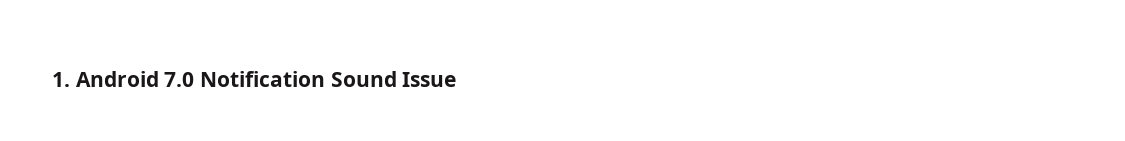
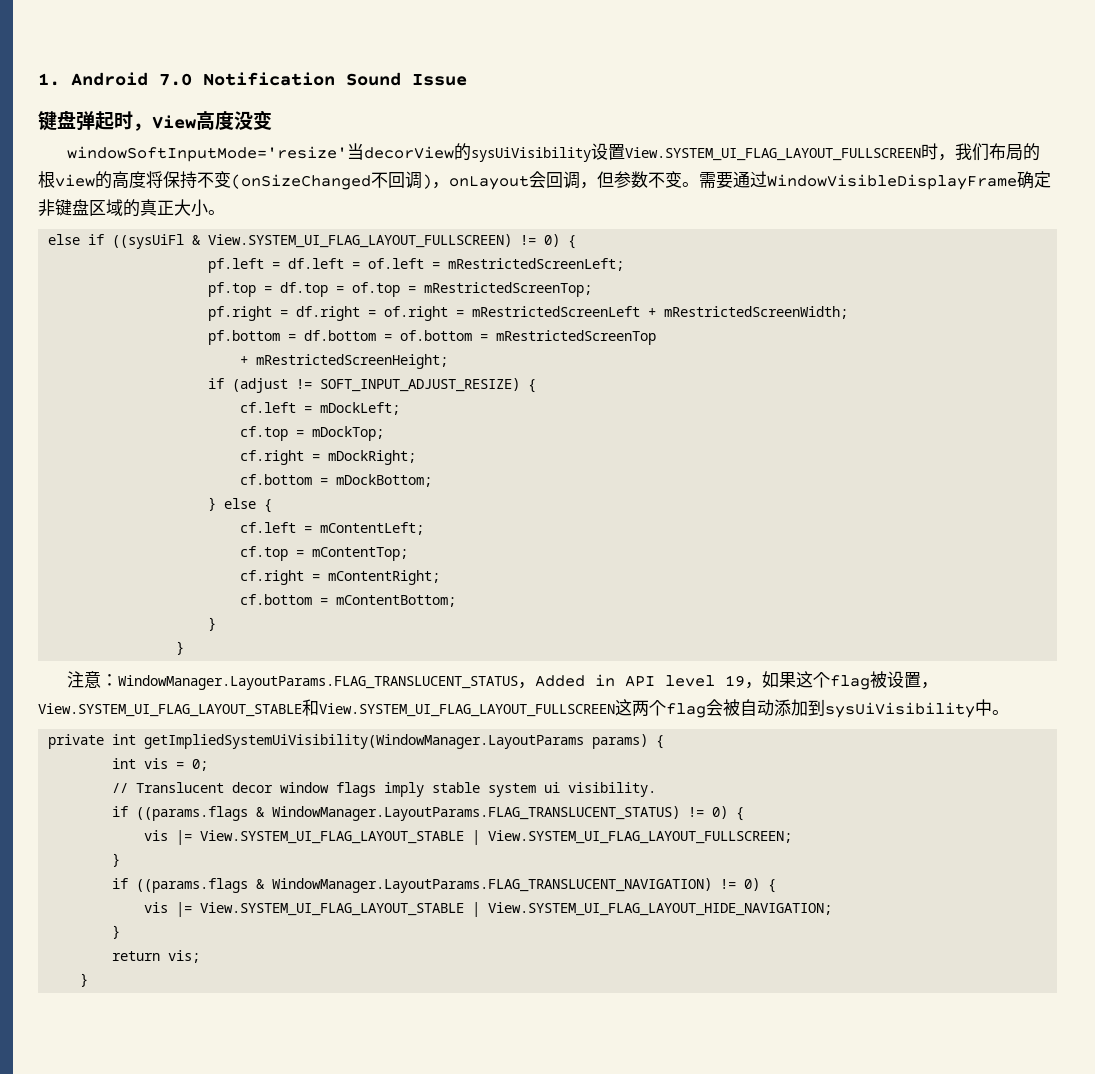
+ 键盘弹起时，View高度没变
+ windowSoftInputMode='resize'当decorView的sysUiVisibility设置View.SYSTEM_UI_FLAG_LAYOUT_FULLSCREEN时，我们布局的根view的高度将保持不变(onSizeChanged不回调)，onLayout会回调，但参数不变。需要通过WindowVisibleDisplayFrame确定非键盘区域的真正大小。
+ else if ((sysUiFl & View.SYSTEM_UI_FLAG_LAYOUT_FULLSCREEN) != 0) {
+ pf.left = df.left = of.left = mRestrictedScreenLeft;
+ pf.top = df.top = of.top = mRestrictedScreenTop;
+ pf.right = df.right = of.right = mRestrictedScreenLeft + mRestrictedScreenWidth;
+ pf.bottom = df.bottom = of.bottom = mRestrictedScreenTop
+ + mRestrictedScreenHeight;
+ if (adjust != SOFT_INPUT_ADJUST_RESIZE) {
+ cf.left = mDockLeft;
+ cf.top = mDockTop;
+ cf.right = mDockRight;
+ cf.bottom = mDockBottom;
+ } else {
+ cf.left = mContentLeft;
+ cf.top = mContentTop;
+ cf.right = mContentRight;
+ cf.bottom = mContentBottom;
+ }
+ }
+ 注意：WindowManager.LayoutParams.FLAG_TRANSLUCENT_STATUS，Added in API level 19，如果这个flag被设置，View.SYSTEM_UI_FLAG_LAYOUT_STABLE和View.SYSTEM_UI_FLAG_LAYOUT_FULLSCREEN这两个flag会被自动添加到sysUiVisibility中。
+ private int getImpliedSystemUiVisibility(WindowManager.LayoutParams params) {
+ int vis = 0;
+ // Translucent decor window flags imply stable system ui visibility.
+ if ((params.flags & WindowManager.LayoutParams.FLAG_TRANSLUCENT_STATUS) != 0) {
+ vis |= View.SYSTEM_UI_FLAG_LAYOUT_STABLE | View.SYSTEM_UI_FLAG_LAYOUT_FULLSCREEN;
+ }
+ if ((params.flags & WindowManager.LayoutParams.FLAG_TRANSLUCENT_NAVIGATION) != 0) {
+ vis |= View.SYSTEM_UI_FLAG_LAYOUT_STABLE | View.SYSTEM_UI_FLAG_LAYOUT_HIDE_NAVIGATION;
+ }
+ return vis;
+ }

